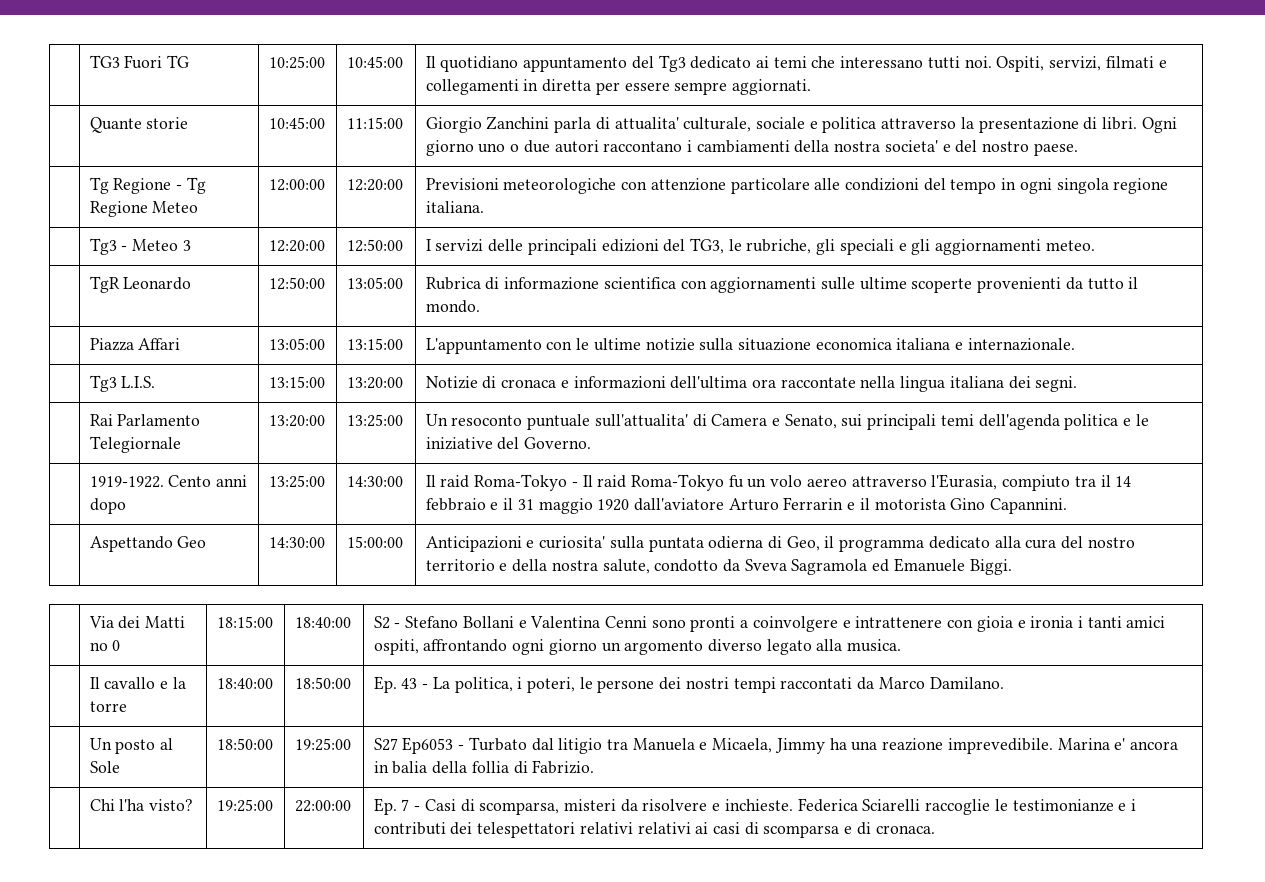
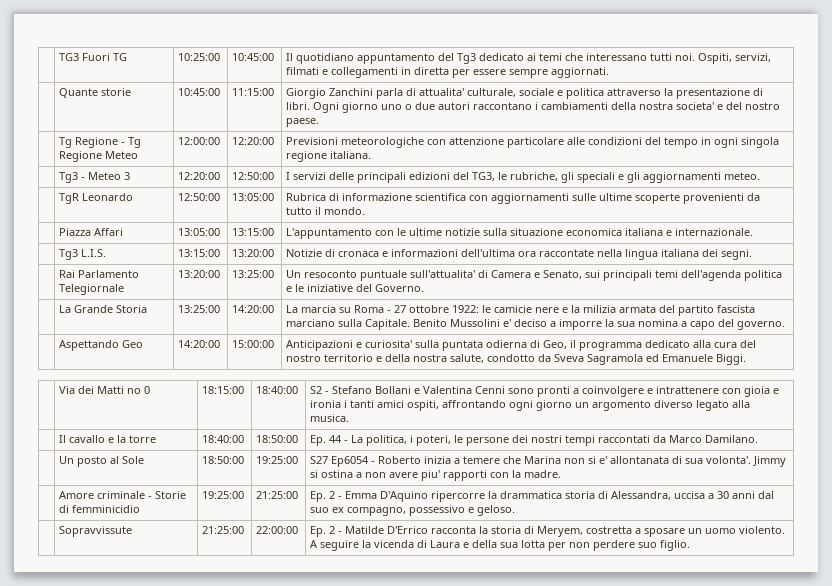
- | 1919-1922. Cento anni dopo | 13:25:00 | 14:30:00 | Il raid Roma-Tokyo - Il raid Roma-Tokyo fu un volo aereo attraverso l'Eurasia, compiuto tra il 14 febbraio e il 31 maggio 1920 dall'aviatore Arturo Ferrarin e il motorista Gino Capannini.
+ | La Grande Storia | 13:25:00 | 14:20:00 | La marcia su Roma - 27 ottobre 1922: le camicie nere e la milizia armata del partito fascista marciano sulla Capitale. Benito Mussolini e' deciso a imporre la sua nomina a capo del governo.
- | Aspettando Geo | 14:30:00 | 15:00:00 | Anticipazioni e curiosita' sulla puntata odierna di Geo, il programma dedicato alla cura del nostro territorio e della nostra salute, condotto da Sveva Sagramola ed Emanuele Biggi.
+ | Aspettando Geo | 14:20:00 | 15:00:00 | Anticipazioni e curiosita' sulla puntata odierna di Geo, il programma dedicato alla cura del nostro territorio e della nostra salute, condotto da Sveva Sagramola ed Emanuele Biggi.
- | Il cavallo e la torre | 18:40:00 | 18:50:00 | Ep. 43 - La politica, i poteri, le persone dei nostri tempi raccontati da Marco Damilano.
+ | Il cavallo e la torre | 18:40:00 | 18:50:00 | Ep. 44 - La politica, i poteri, le persone dei nostri tempi raccontati da Marco Damilano.
- | Un posto al Sole | 18:50:00 | 19:25:00 | S27 Ep6053 - Turbato dal litigio tra Manuela e Micaela, Jimmy ha una reazione imprevedibile. Marina e' ancora in balia della follia di Fabrizio.
- | Chi l'ha visto? | 19:25:00 | 22:00:00 | Ep. 7 - Casi di scomparsa, misteri da risolvere e inchieste. Federica Sciarelli raccoglie le testimonianze e i contributi dei telespettatori relativi relativi ai casi di scomparsa e di cronaca.
+ | Un posto al Sole | 18:50:00 | 19:25:00 | S27 Ep6054 - Roberto inizia a temere che Marina non si e' allontanata di sua volonta'. Jimmy si ostina a non avere piu' rapporti con la madre.
+ | Amore criminale - Storie di femminicidio | 19:25:00 | 21:25:00 | Ep. 2 - Emma D'Aquino ripercorre la drammatica storia di Alessandra, uccisa a 30 anni dal suo ex compagno, possessivo e geloso.
+ | Sopravvissute | 21:25:00 | 22:00:00 | Ep. 2 - Matilde D'Errico racconta la storia di Meryem, costretta a sposare un uomo violento. A seguire la vicenda di Laura e della sua lotta per non perdere suo figlio.

